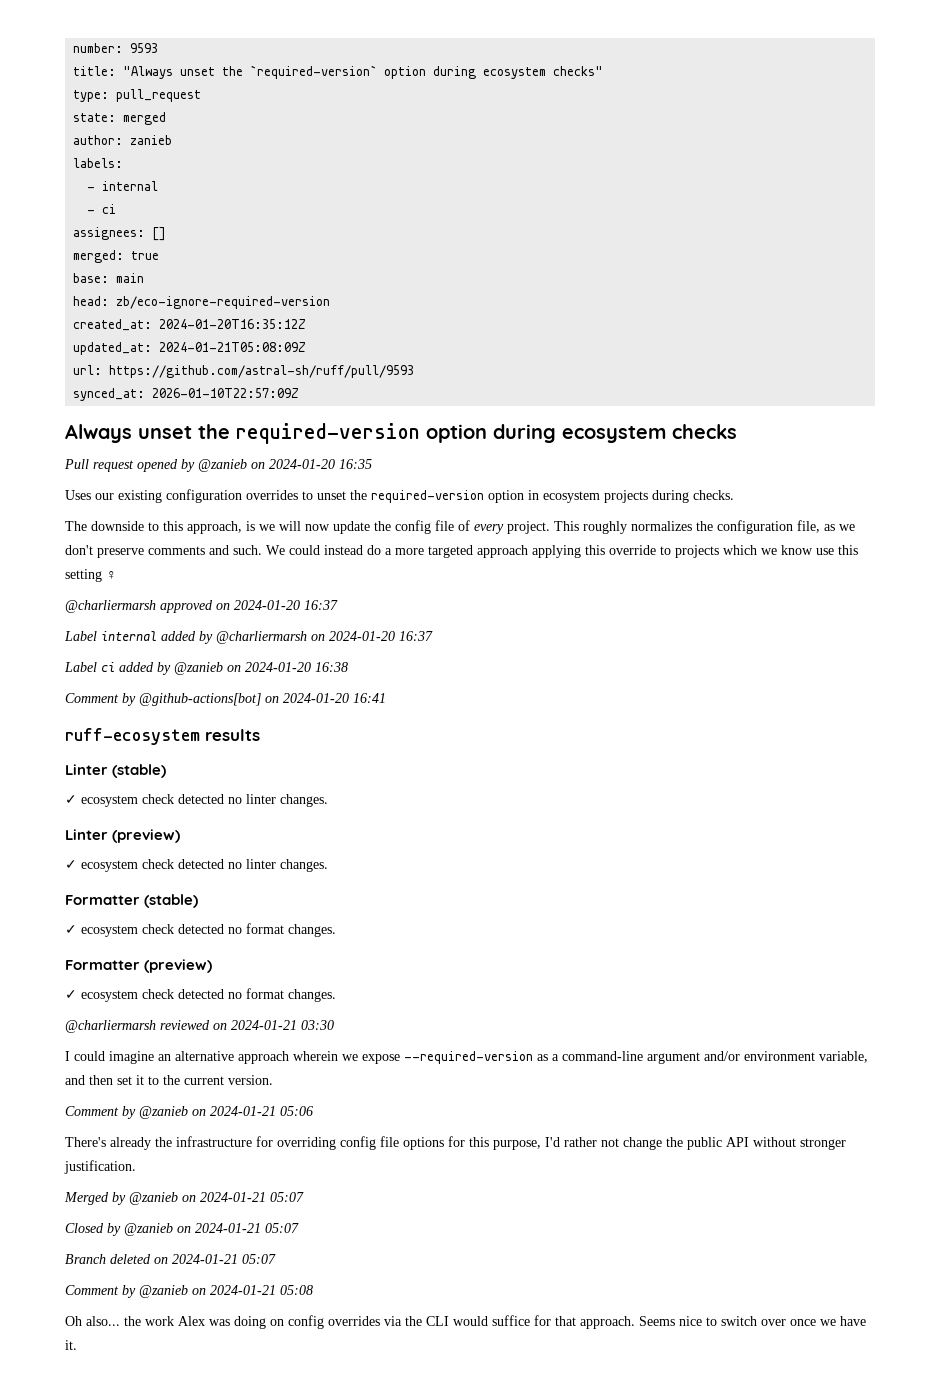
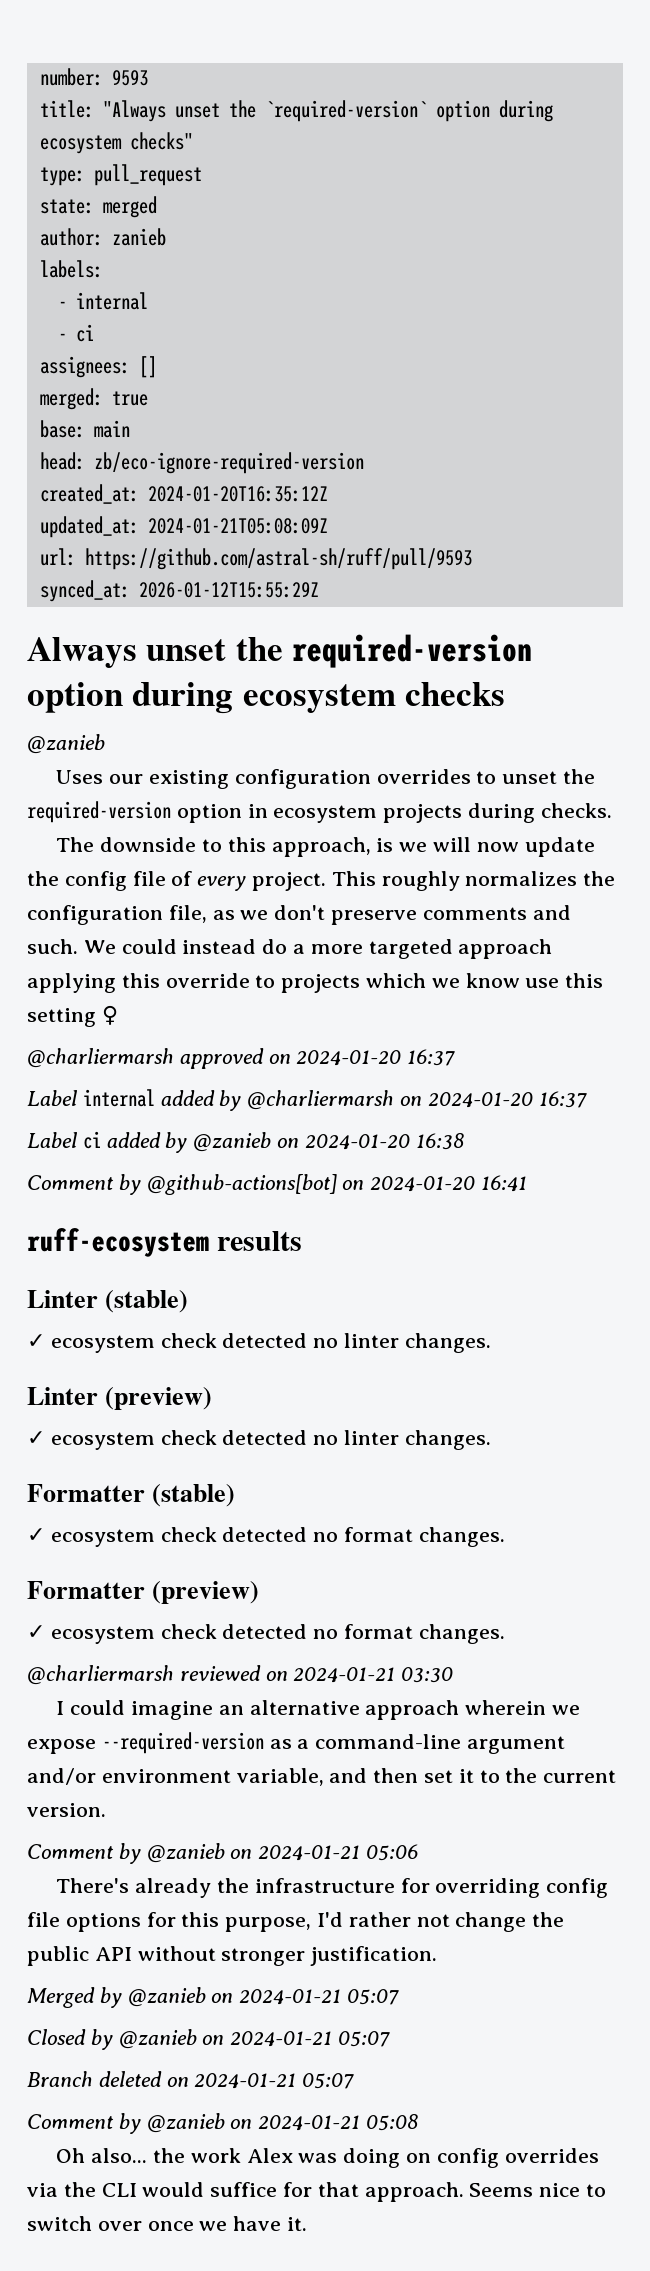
- synced_at: 2026-01-10T22:57:09Z
+ synced_at: 2026-01-12T15:55:29Z
  Always unset the required-version option during ecosystem checks
- Pull request opened by @zanieb on 2024-01-20 16:35
+ @zanieb

